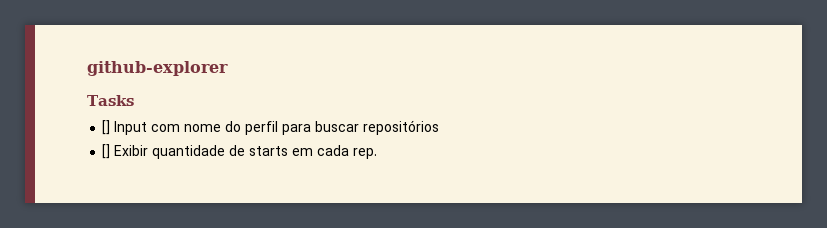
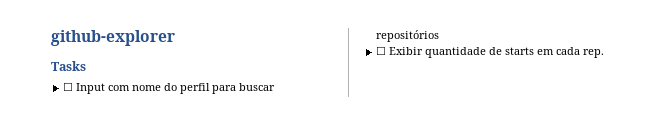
- [] Input com nome do perfil para buscar repositórios
+ ☐ Input com nome do perfil para buscar repositórios
- [] Exibir quantidade de starts em cada rep.
+ ☐ Exibir quantidade de starts em cada rep.

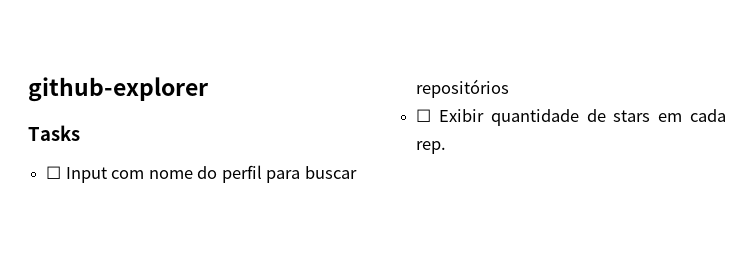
- ☐ Exibir quantidade de starts em cada rep.
+ ☐ Exibir quantidade de stars em cada rep.

